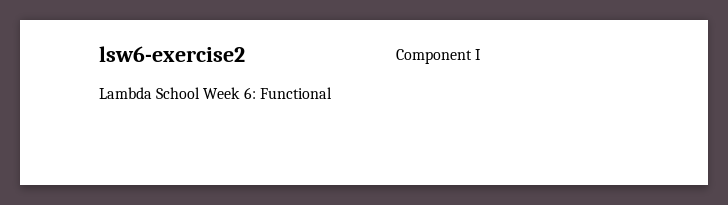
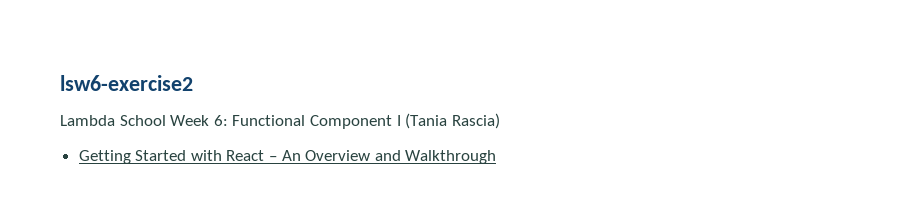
- Lambda School Week 6: Functional Component I
+ Lambda School Week 6: Functional Component I (Tania Rascia)
+ Getting Started with React – An Overview and Walkthrough

